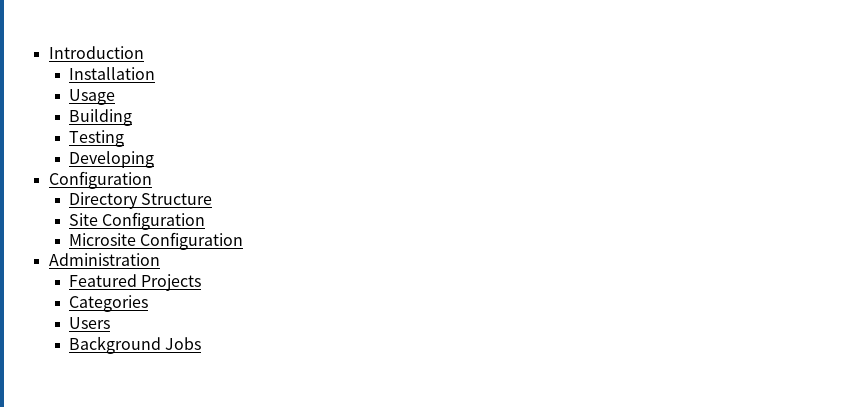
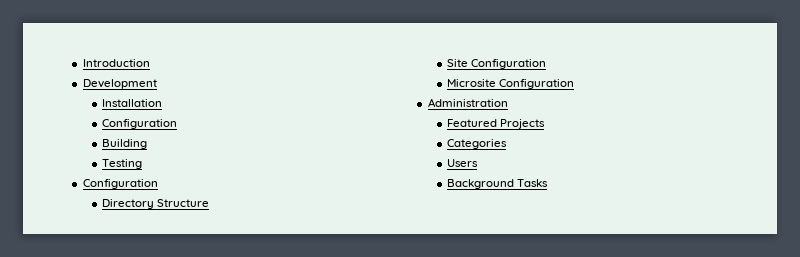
+ Development
  Installation
- Usage
+ Configuration
- Developing
- Background Jobs
+ Background Tasks

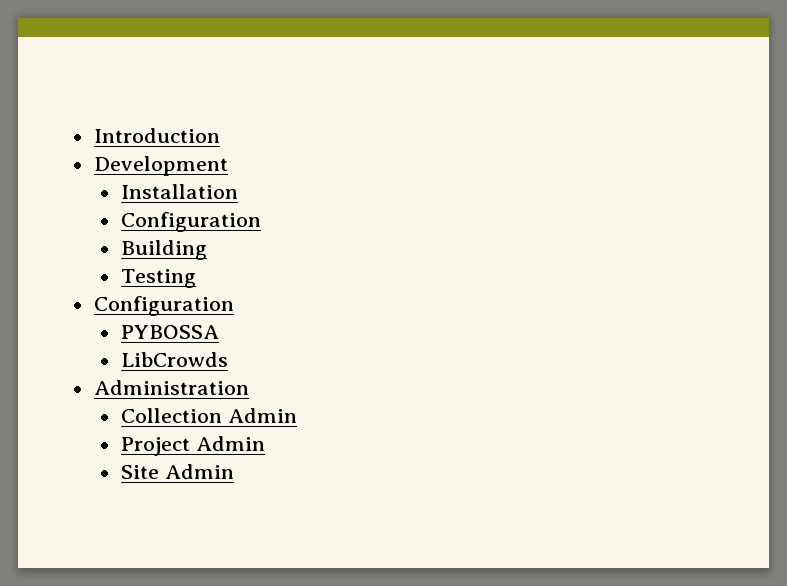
- Directory Structure
- Site Configuration
- Microsite Configuration
+ PYBOSSA
+ LibCrowds
  Administration
- Featured Projects
- Categories
- Users
- Background Tasks
+ Collection Admin
+ Project Admin
+ Site Admin

